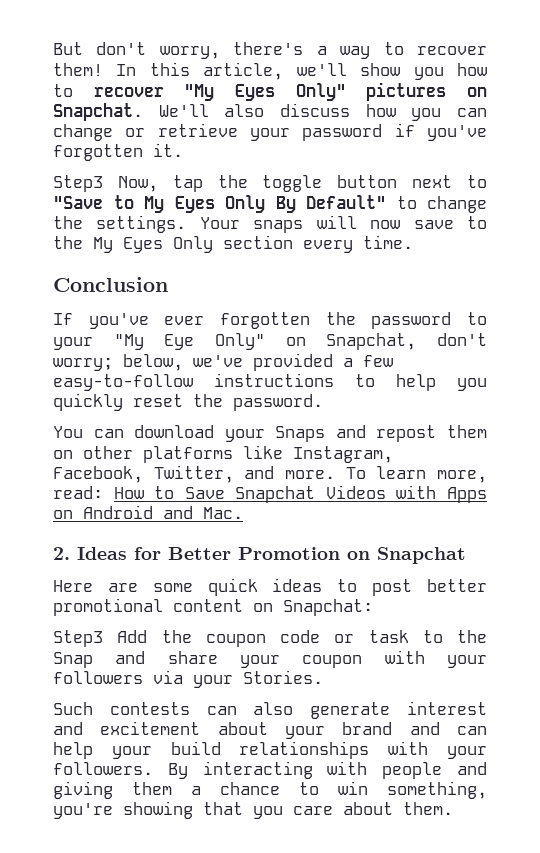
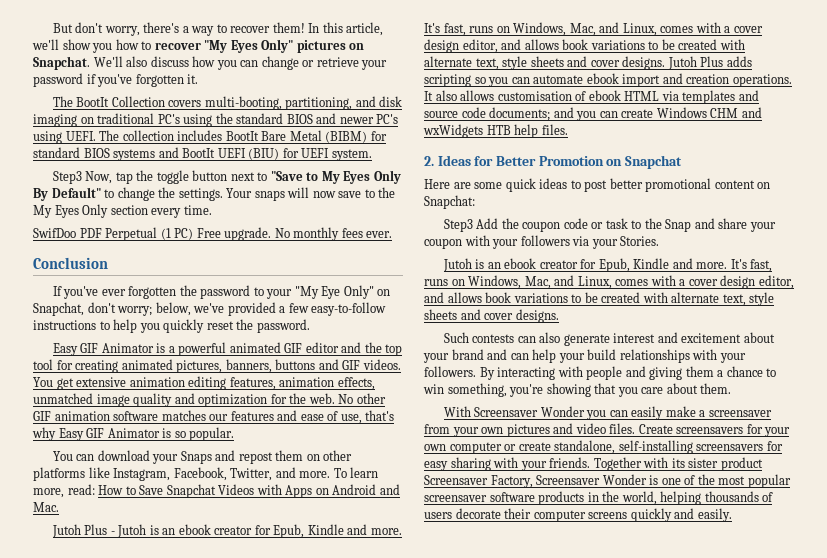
+ The BootIt Collection covers multi-booting, partitioning, and disk imaging on traditional PC's using the standard BIOS and newer PC's using UEFI. The collection includes BootIt Bare Metal (BIBM) for standard BIOS systems and BootIt UEFI (BIU) for UEFI system.
+ SwifDoo PDF Perpetual (1 PC) Free upgrade. No monthly fees ever.
+ Easy GIF Animator is a powerful animated GIF editor and the top tool for creating animated pictures, banners, buttons and GIF videos. You get extensive animation editing features, animation effects, unmatched image quality and optimization for the web. No other GIF animation software matches our features and ease of use, that's why Easy GIF Animator is so popular.
+ Jutoh Plus - Jutoh is an ebook creator for Epub, Kindle and more. It's fast, runs on Windows, Mac, and Linux, comes with a cover design editor, and allows book variations to be created with alternate text, style sheets and cover designs. Jutoh Plus adds scripting so you can automate ebook import and creation operations. It also allows customisation of ebook HTML via templates and source code documents; and you can create Windows CHM and wxWidgets HTB help files.
  Step3 Add the coupon code or task to the Snap and share your coupon with your followers via your Stories.
+ Jutoh is an ebook creator for Epub, Kindle and more. It's fast, runs on Windows, Mac, and Linux, comes with a cover design editor, and allows book variations to be created with alternate text, style sheets and cover designs.
+ With Screensaver Wonder you can easily make a screensaver from your own pictures and video files. Create screensavers for your own computer or create standalone, self-installing screensavers for easy sharing with your friends. Together with its sister product Screensaver Factory, Screensaver Wonder is one of the most popular screensaver software products in the world, helping thousands of users decorate their computer screens quickly and easily.

